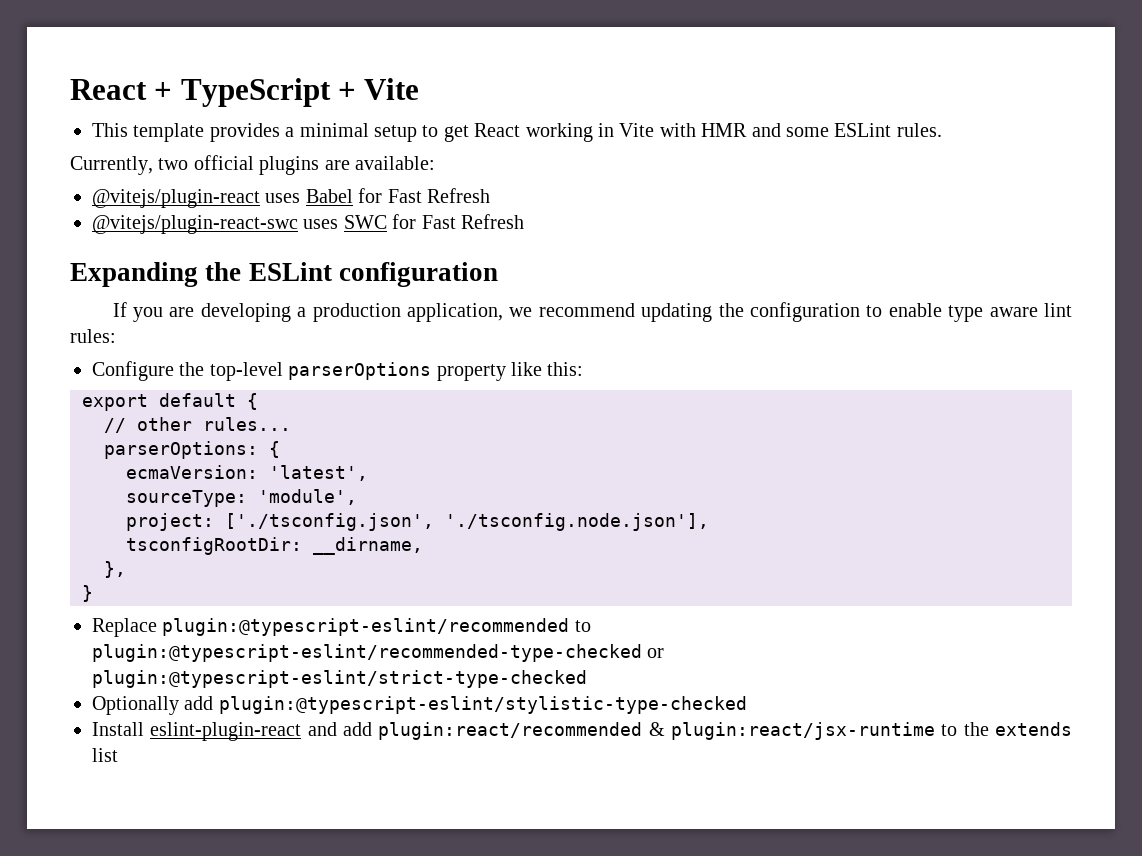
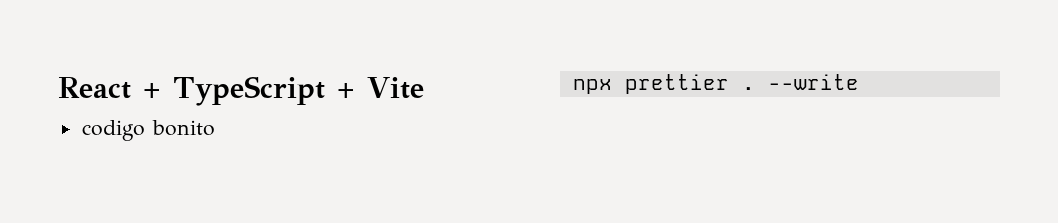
- This template provides a minimal setup to get React working in Vite with HMR and some ESLint rules.
- Currently, two official plugins are available:
- @vitejs/plugin-react uses Babel for Fast Refresh
- @vitejs/plugin-react-swc uses SWC for Fast Refresh
- Expanding the ESLint configuration
- If you are developing a production application, we recommend updating the configuration to enable type aware lint rules:
- Configure the top-level parserOptions property like this:
- export default {
- // other rules...
- parserOptions: {
- ecmaVersion: 'latest',
- sourceType: 'module',
- project: ['./tsconfig.json', './tsconfig.node.json'],
- tsconfigRootDir: __dirname,
- },
- }
- Replace plugin:@typescript-eslint/recommended to plugin:@typescript-eslint/recommended-type-checked or plugin:@typescript-eslint/strict-type-checked
- Optionally add plugin:@typescript-eslint/stylistic-type-checked
- Install eslint-plugin-react and add plugin:react/recommended & plugin:react/jsx-runtime to the extends list
+ codigo bonito
+ npx prettier . --write

